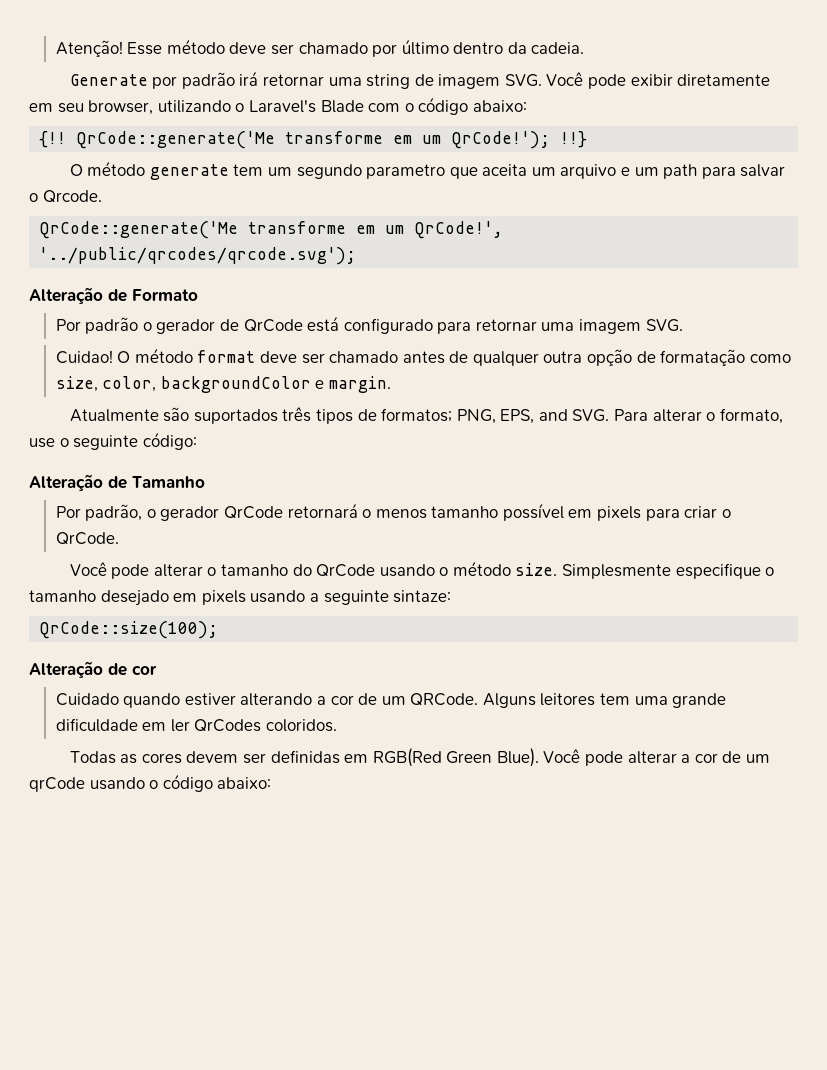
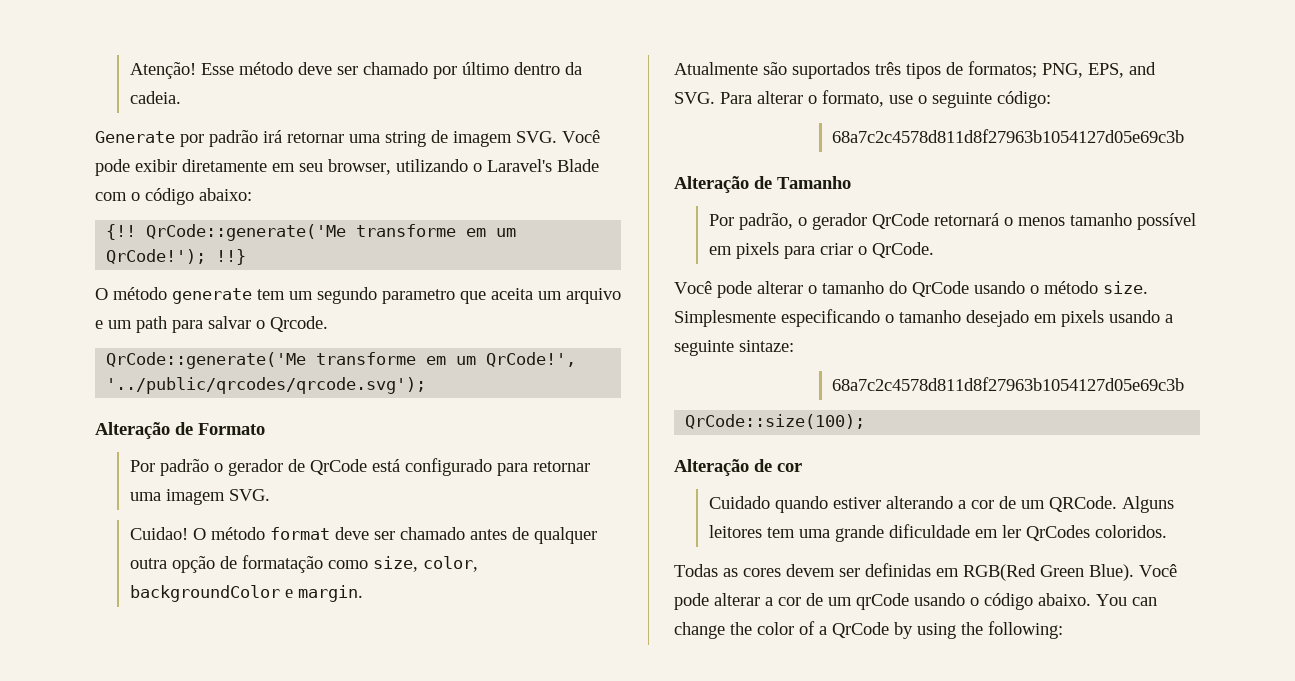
  Atualmente são suportados três tipos de formatos; PNG, EPS, and SVG. Para alterar o formato, use o seguinte código:
+ 68a7c2c4578d811d8f27963b1054127d05e69c3b
- Simplesmente especifique o tamanho desejado em pixels usando a seguinte sintaze:
+ Simplesmente especificando o tamanho desejado em pixels usando a seguinte sintaze:
+ 68a7c2c4578d811d8f27963b1054127d05e69c3b
- Você pode alterar a cor de um qrCode usando o código abaixo:
+ Você pode alterar a cor de um qrCode usando o código abaixo. You can change the color of a QrCode by using the following:

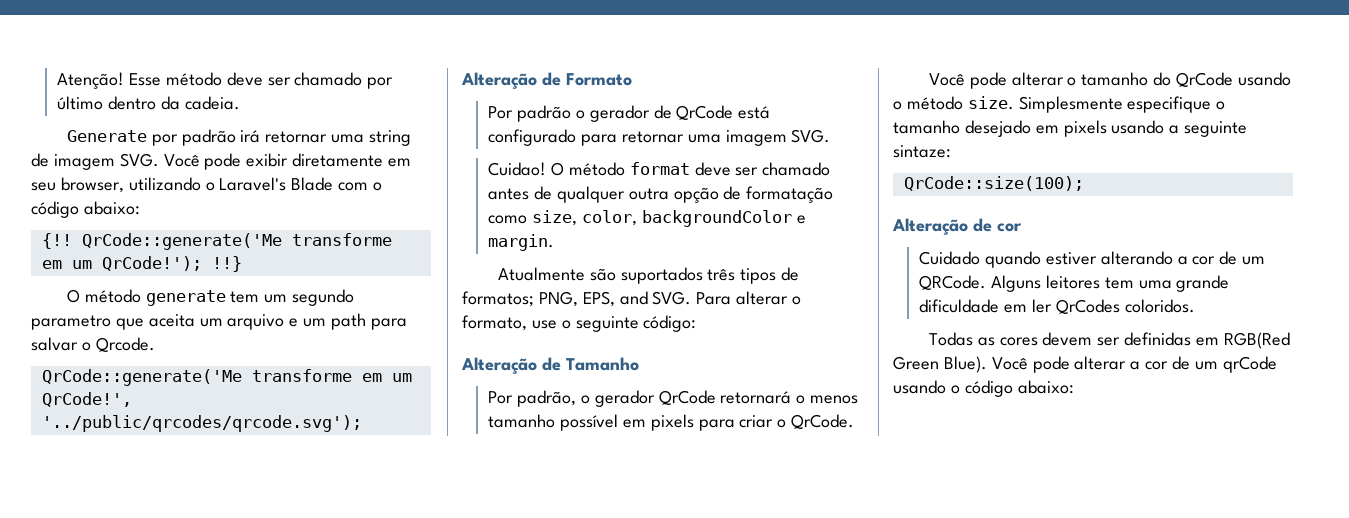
  Atualmente são suportados três tipos de formatos; PNG, EPS, and SVG. Para alterar o formato, use o seguinte código:
- 68a7c2c4578d811d8f27963b1054127d05e69c3b
- Simplesmente especificando o tamanho desejado em pixels usando a seguinte sintaze:
- 68a7c2c4578d811d8f27963b1054127d05e69c3b
+ Simplesmente especifique o tamanho desejado em pixels usando a seguinte sintaze:
- Você pode alterar a cor de um qrCode usando o código abaixo. You can change the color of a QrCode by using the following:
+ Você pode alterar a cor de um qrCode usando o código abaixo:

